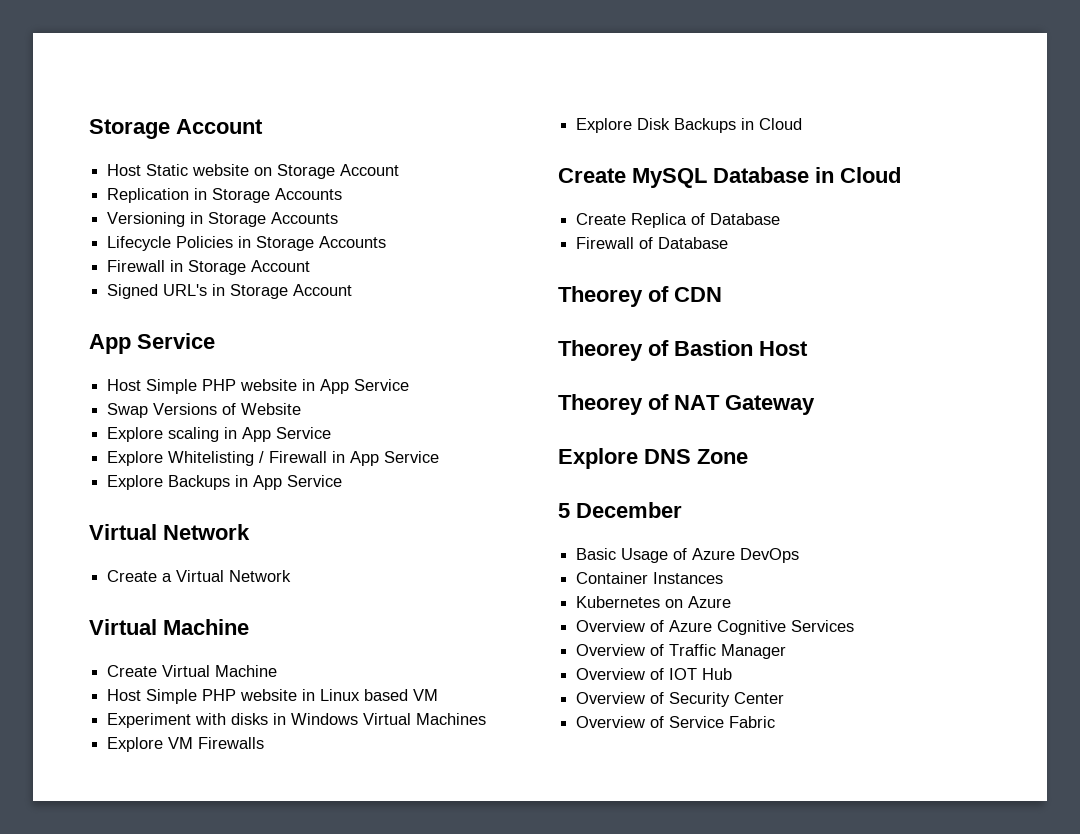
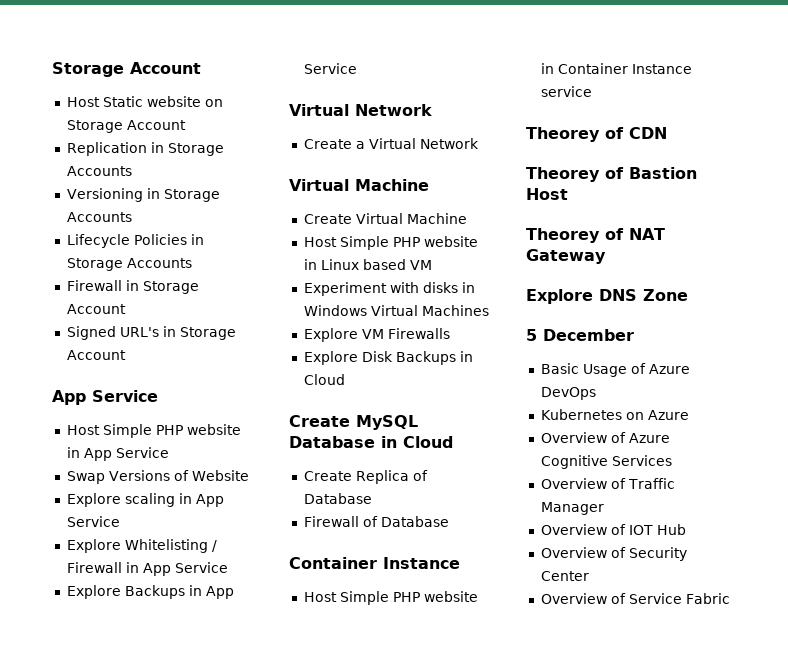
  Firewall of Database
+ Container Instance
+ Host Simple PHP website in Container Instance service
- Container Instances

